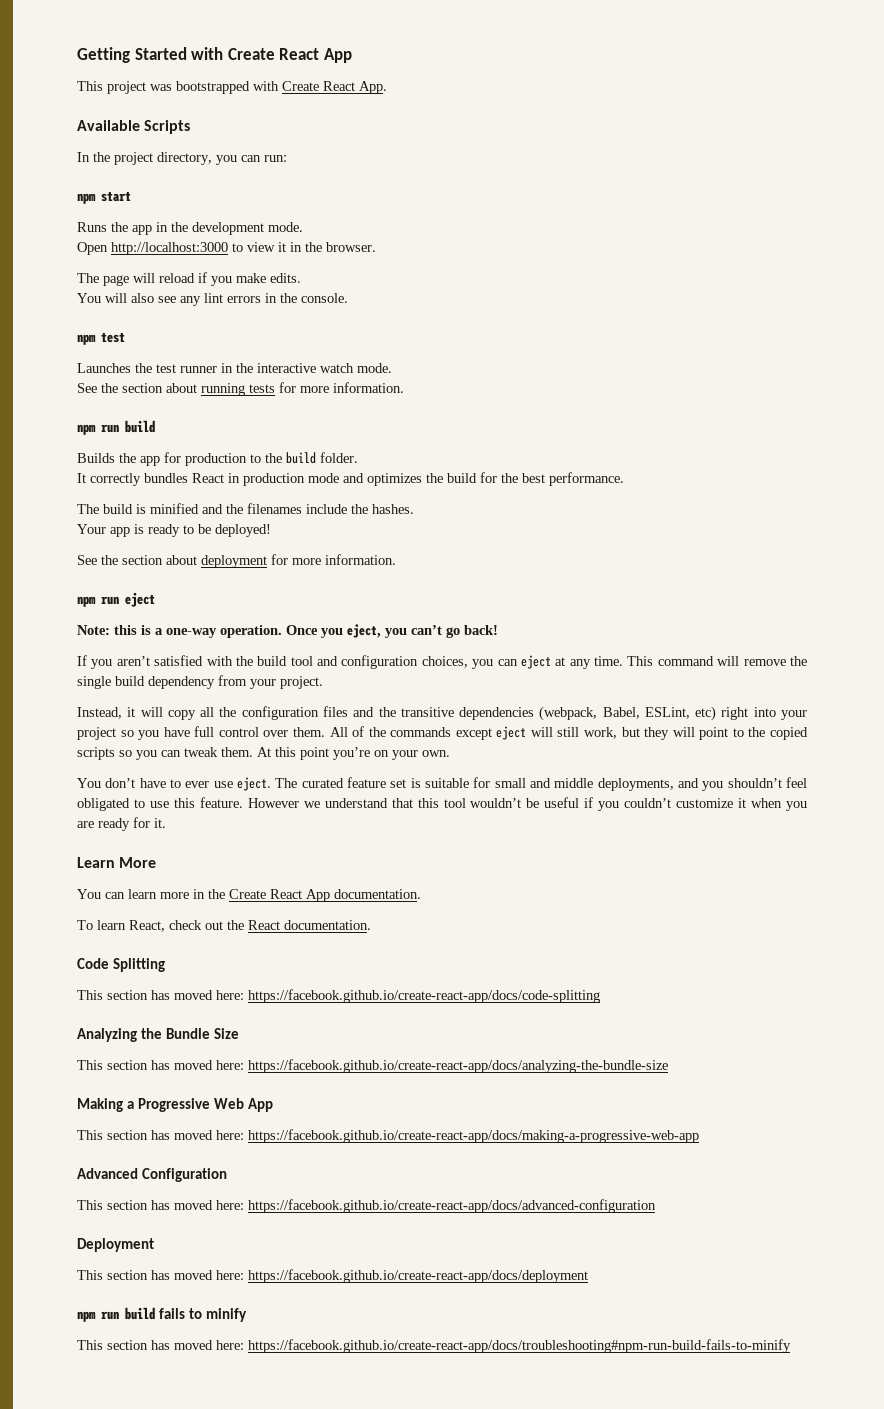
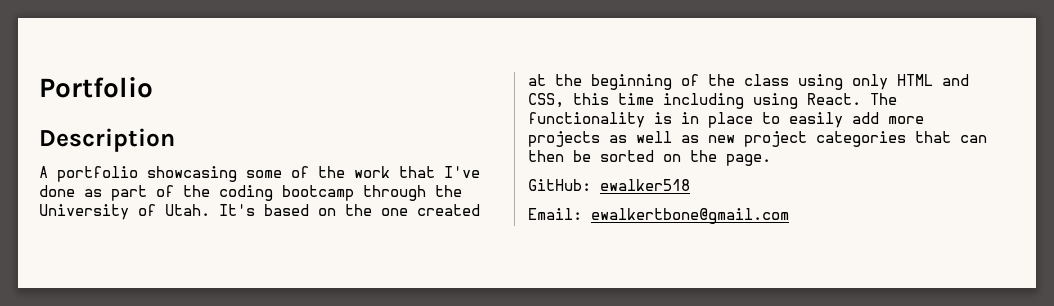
- Getting Started with Create React App
- This project was bootstrapped with Create React App.
- Available Scripts
- In the project directory, you can run:
- npm start
- Runs the app in the development mode.
- Open http://localhost:3000 to view it in the browser.
- The page will reload if you make edits.
- You will also see any lint errors in the console.
- npm test
- Launches the test runner in the interactive watch mode.
- See the section about running tests for more information.
- npm run build
- Builds the app for production to the build folder.
- It correctly bundles React in production mode and optimizes the build for the best performance.
- The build is minified and the filenames include the hashes.
- Your app is ready to be deployed!
- See the section about deployment for more information.
- npm run eject
- Note: this is a one-way operation. Once you eject, you can’t go back!
- If you aren’t satisfied with the build tool and configuration choices, you can eject at any time. This command will remove the single build dependency from your project.
- Instead, it will copy all the configuration files and the transitive dependencies (webpack, Babel, ESLint, etc) right into your project so you have full control over them. All of the commands except eject will still work, but they will point to the copied scripts so you can tweak them. At this point you’re on your own.
- You don’t have to ever use eject. The curated feature set is suitable for small and middle deployments, and you shouldn’t feel obligated to use this feature. However we understand that this tool wouldn’t be useful if you couldn’t customize it when you are ready for it.
- Learn More
- You can learn more in the Create React App documentation.
- To learn React, check out the React documentation.
- Code Splitting
- This section has moved here: https://facebook.github.io/create-react-app/docs/code-splitting
- Analyzing the Bundle Size
- This section has moved here: https://facebook.github.io/create-react-app/docs/analyzing-the-bundle-size
- Making a Progressive Web App
- This section has moved here: https://facebook.github.io/create-react-app/docs/making-a-progressive-web-app
- Advanced Configuration
- This section has moved here: https://facebook.github.io/create-react-app/docs/advanced-configuration
- Deployment
- This section has moved here: https://facebook.github.io/create-react-app/docs/deployment
- npm run build fails to minify
- This section has moved here: https://facebook.github.io/create-react-app/docs/troubleshooting#npm-run-build-fails-to-minify
+ Portfolio
+ Description
+ A portfolio showcasing some of the work that I've done as part of the coding bootcamp through the University of Utah. It's based on the one created at the beginning of the class using only HTML and CSS, this time including using React. The functionality is in place to easily add more projects as well as new project categories that can then be sorted on the page.
+ GitHub: ewalker518
+ Email: ewalkertbone@gmail.com

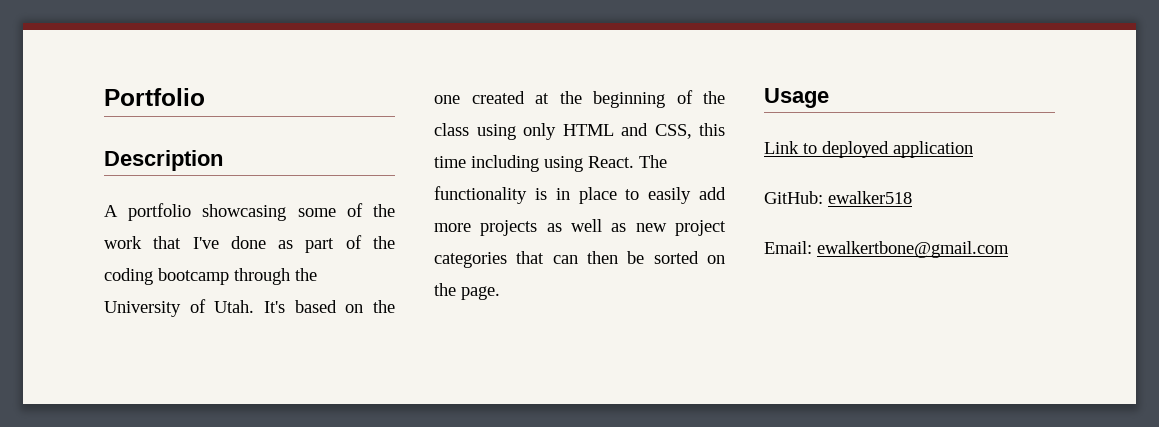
+ Usage
+ Link to deployed application

